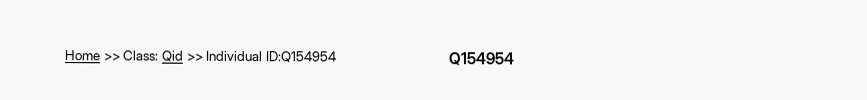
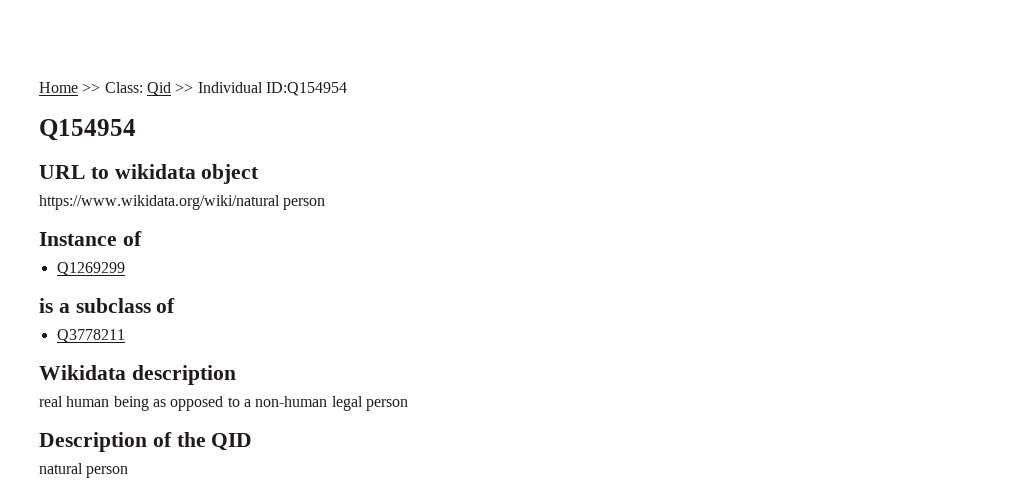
+ URL to wikidata object
+ https://www.wikidata.org/wiki/natural person
+ Instance of
+ Q1269299
+ is a subclass of
+ Q3778211
+ Wikidata description
+ real human being as opposed to a non-human legal person
+ Description of the QID
+ natural person

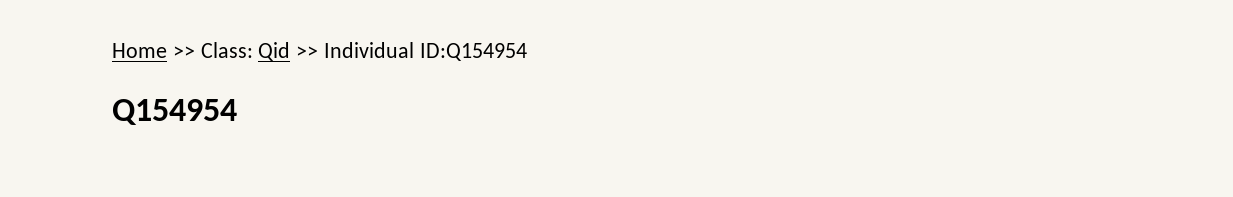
- URL to wikidata object
- https://www.wikidata.org/wiki/natural person
- Instance of
- Q1269299
- is a subclass of
- Q3778211
- Wikidata description
- real human being as opposed to a non-human legal person
- Description of the QID
- natural person

